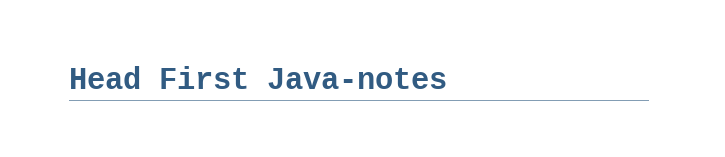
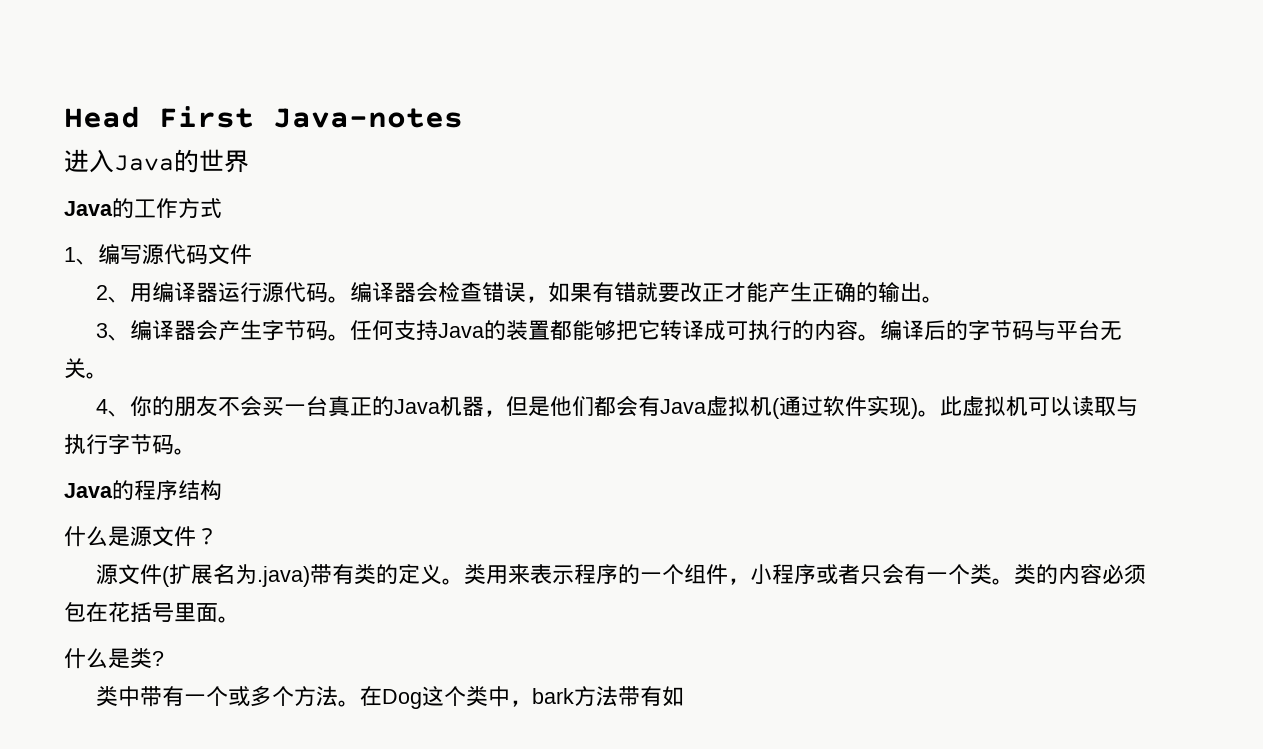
+ 进入Java的世界
+ Java的工作方式
+ 1、编写源代码文件
+ 2、用编译器运行源代码。编译器会检查错误，如果有错就要改正才能产生正确的输出。
+ 3、编译器会产生字节码。任何支持Java的装置都能够把它转译成可执行的内容。编译后的字节码与平台无关。
+ 4、你的朋友不会买一台真正的Java机器，但是他们都会有Java虚拟机(通过软件实现)。此虚拟机可以读取与执行字节码。
+ Java的程序结构
+ 什么是源文件？
+ 源文件(扩展名为.java)带有类的定义。类用来表示程序的一个组件，小程序或者只会有一个类。类的内容必须包在花括号里面。
+ 什么是类?
+ 类中带有一个或多个方法。在Dog这个类中，bark方法带有如

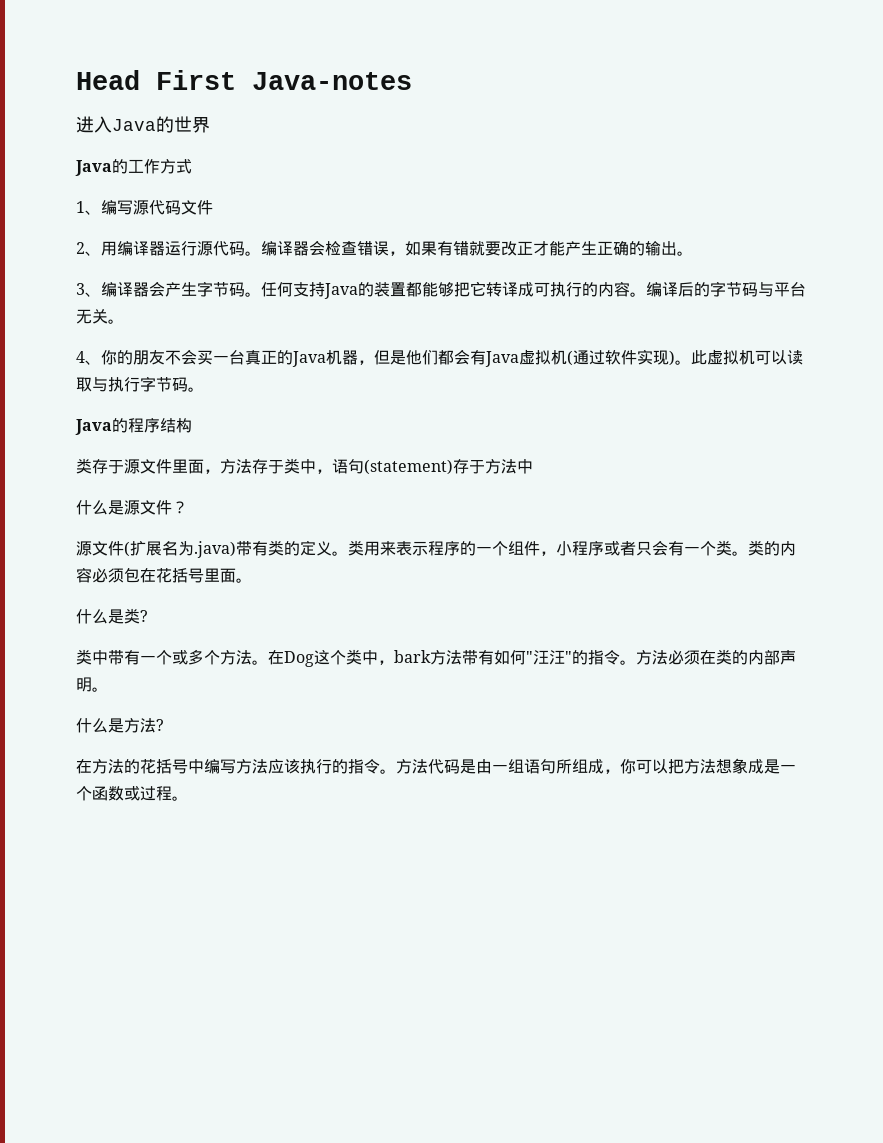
+ 类存于源文件里面，方法存于类中，语句(statement)存于方法中
- 在Dog这个类中，bark方法带有如
+ 在Dog这个类中，bark方法带有如何"汪汪"的指令。方法必须在类的内部声明。
+ 什么是方法?
+ 在方法的花括号中编写方法应该执行的指令。方法代码是由一组语句所组成，你可以把方法想象成是一个函数或过程。

